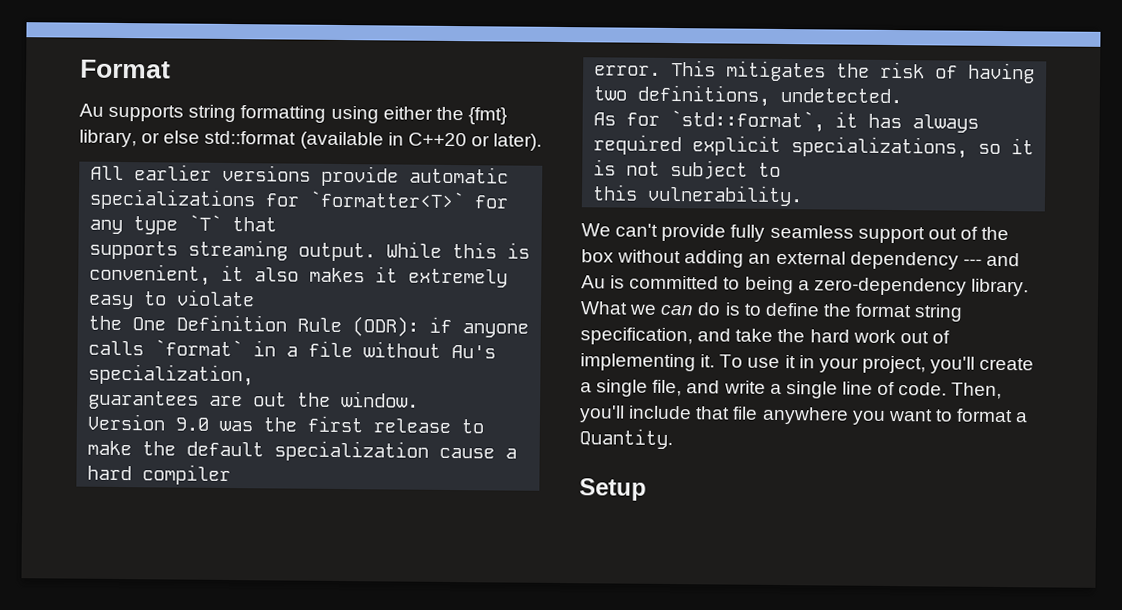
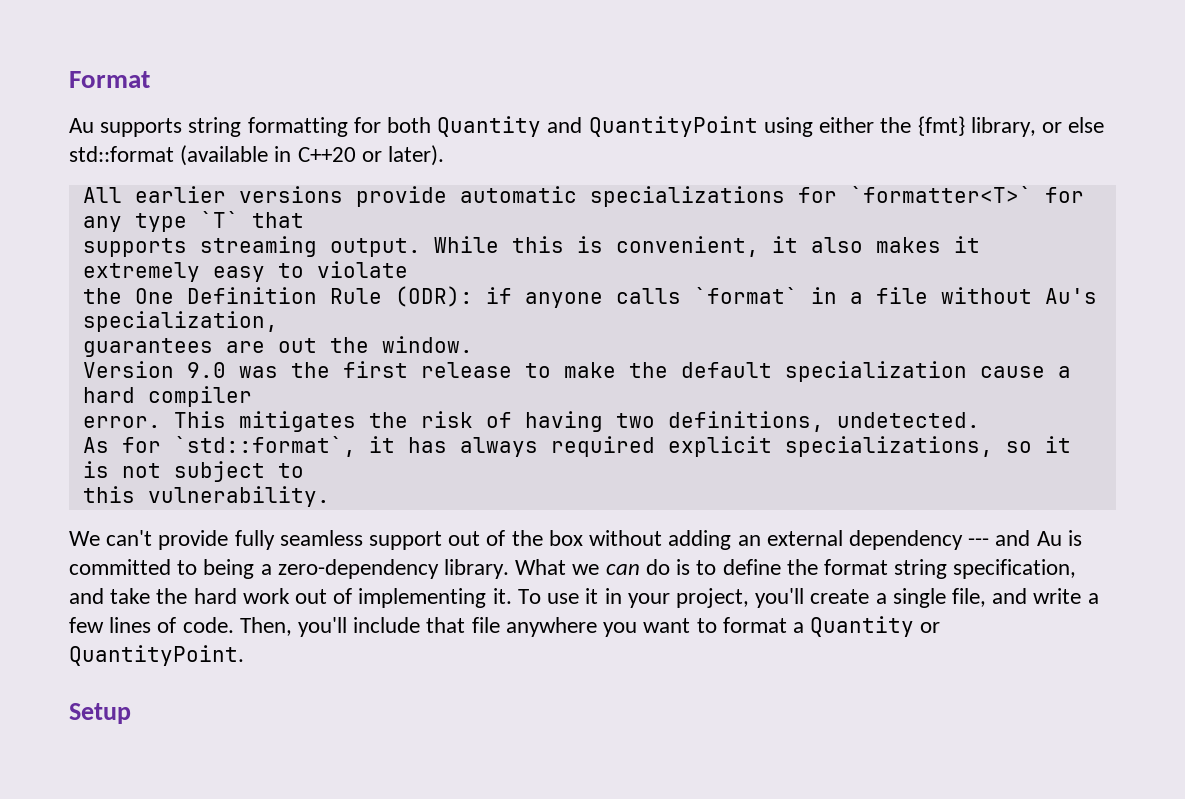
- Au supports string formatting using either the {fmt} library, or else std::format (available in C++20 or later).
+ Au supports string formatting for both Quantity and QuantityPoint using either the {fmt} library, or else std::format (available in C++20 or later).
- To use it in your project, you'll create a single file, and write a single line of code.
+ To use it in your project, you'll create a single file, and write a few lines of code.
- Then, you'll include that file anywhere you want to format a Quantity.
+ Then, you'll include that file anywhere you want to format a Quantity or QuantityPoint.

